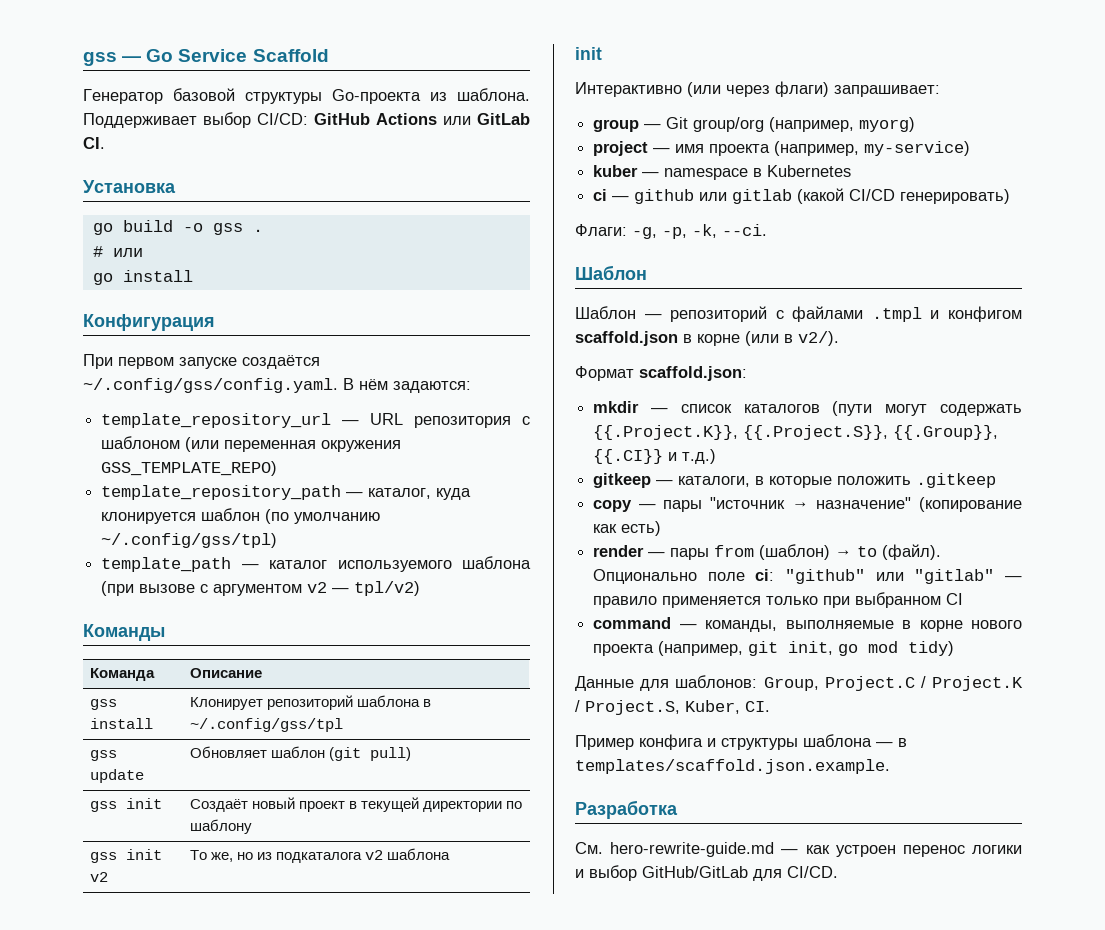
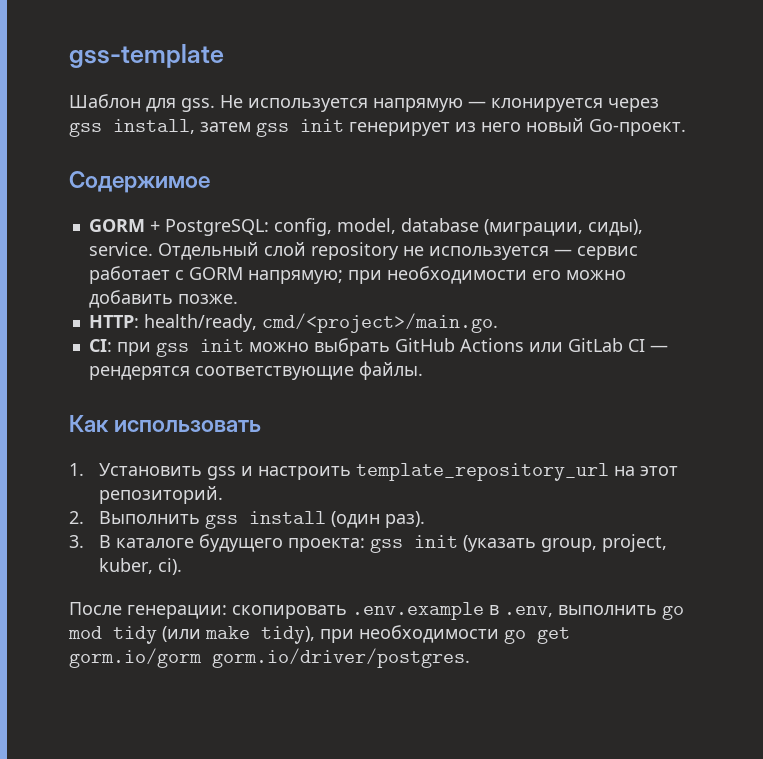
- gss — Go Service Scaffold
- Генератор базовой структуры Go-проекта из шаблона. Поддерживает выбор CI/CD: GitHub Actions или GitLab CI.
- Установка
- go build -o gss .
- # или
- go install
- Конфигурация
- При первом запуске создаётся ~/.config/gss/config.yaml. В нём задаются:
- template_repository_url — URL репозитория с шаблоном (или переменная окружения GSS_TEMPLATE_REPO)
- template_repository_path — каталог, куда клонируется шаблон (по умолчанию ~/.config/gss/tpl)
- template_path — каталог используемого шаблона (при вызове с аргументом v2 — tpl/v2)
- Команды
- Команда | Описание
- gss install | Клонирует репозиторий шаблона в ~/.config/gss/tpl
- gss update | Обновляет шаблон (git pull)
- gss init | Создаёт новый проект в текущей директории по шаблону
- gss init v2 | То же, но из подкаталога v2 шаблона
- init
- Интерактивно (или через флаги) запрашивает:
- group — Git group/org (например, myorg)
- project — имя проекта (например, my-service)
- kuber — namespace в Kubernetes
- ci — github или gitlab (какой CI/CD генерировать)
- Флаги: -g, -p, -k, --ci.
- Шаблон
- Шаблон — репозиторий с файлами .tmpl и конфигом scaffold.json в корне (или в v2/).
- Формат scaffold.json:
- mkdir — список каталогов (пути могут содержать {{.Project.K}}, {{.Project.S}}, {{.Group}}, {{.CI}} и т.д.)
- gitkeep — каталоги, в которые положить .gitkeep
- copy — пары "источник → назначение" (копирование как есть)
- render — пары from (шаблон) → to (файл). Опционально поле ci: "github" или "gitlab" — правило применяется только при выбранном CI
- command — команды, выполняемые в корне нового проекта (например, git init, go mod tidy)
- Данные для шаблонов: Group, Project.C / Project.K / Project.S, Kuber, CI.
- Пример конфига и структуры шаблона — в templates/scaffold.json.example.
- Разработка
- См. hero-rewrite-guide.md — как устроен перенос логики и выбор GitHub/GitLab для CI/CD.
+ gss-template
+ Шаблон для gss. Не используется напрямую — клонируется через gss install, затем gss init генерирует из него новый Go-проект.
+ Содержимое
+ GORM + PostgreSQL: config, model, database (миграции, сиды), service. Отдельный слой repository не используется — сервис работает с GORM напрямую; при необходимости его можно добавить позже.
+ HTTP: health/ready, cmd/<project>/main.go.
+ CI: при gss init можно выбрать GitHub Actions или GitLab CI — рендерятся соответствующие файлы.
+ Как использовать
+ 1. Установить gss и настроить template_repository_url на этот репозиторий.
+ 2. Выполнить gss install (один раз).
+ 3. В каталоге будущего проекта: gss init (указать group, project, kuber, ci).
+ После генерации: скопировать .env.example в .env, выполнить go mod tidy (или make tidy), при необходимости go get gorm.io/gorm gorm.io/driver/postgres.

